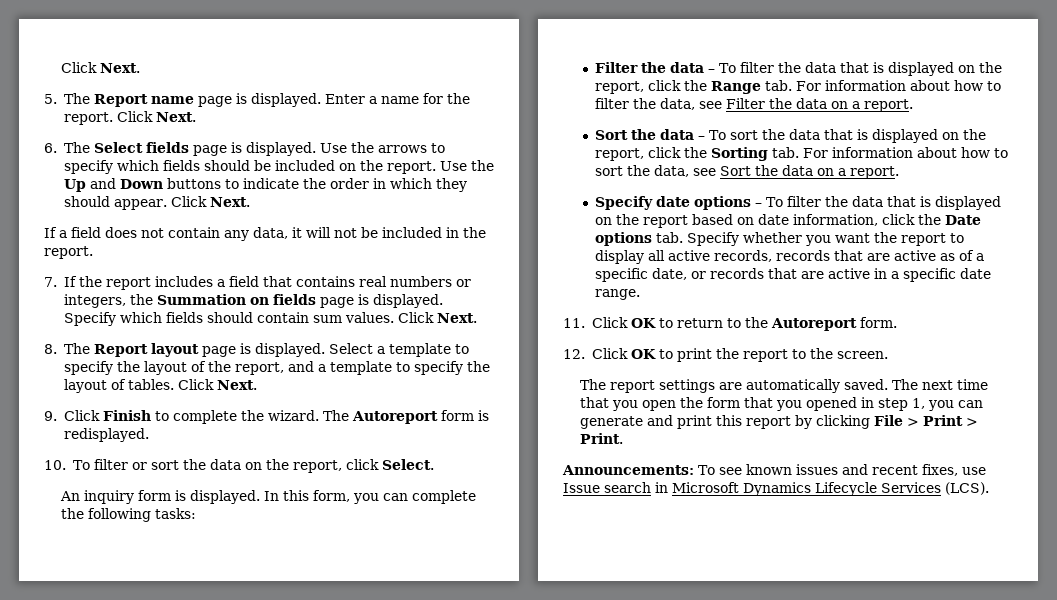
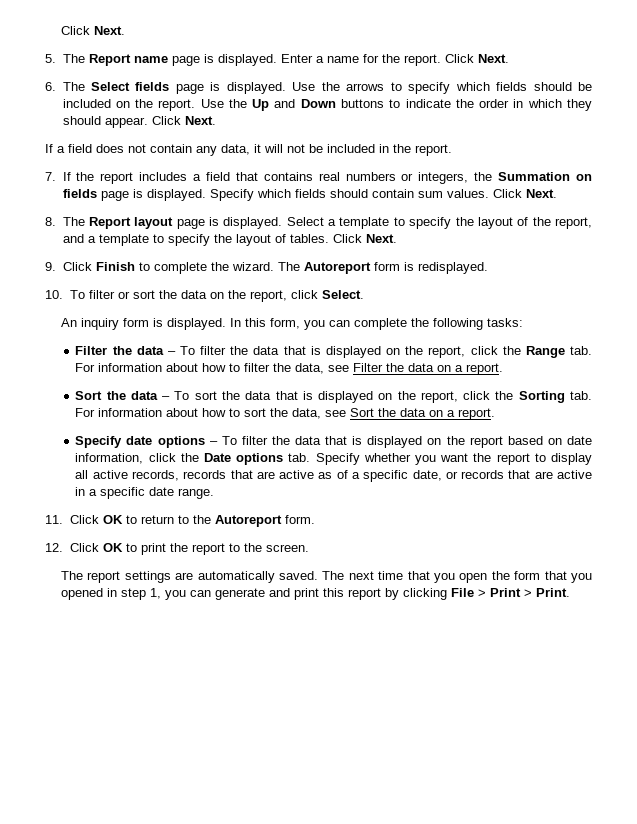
- Announcements: To see known issues and recent fixes, use Issue search in Microsoft Dynamics Lifecycle Services (LCS).

